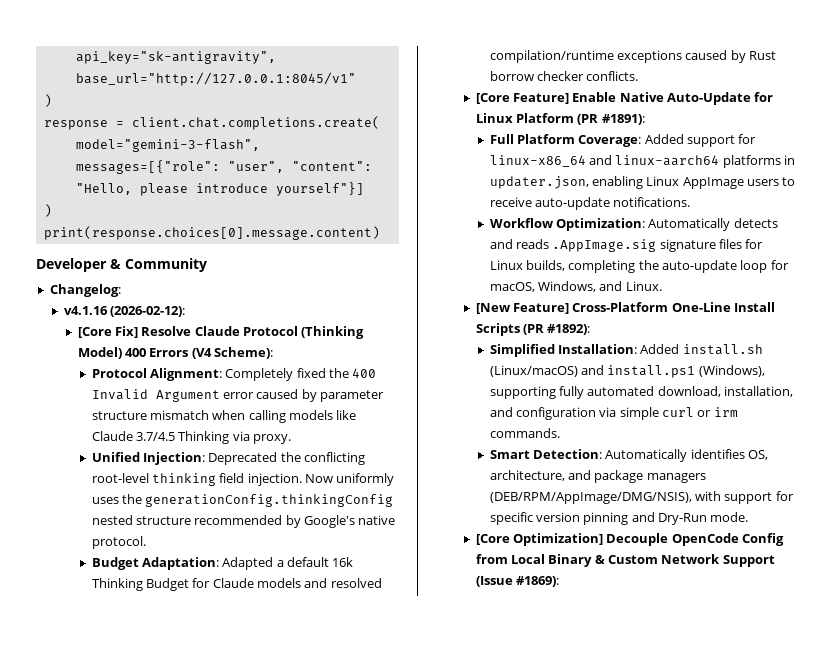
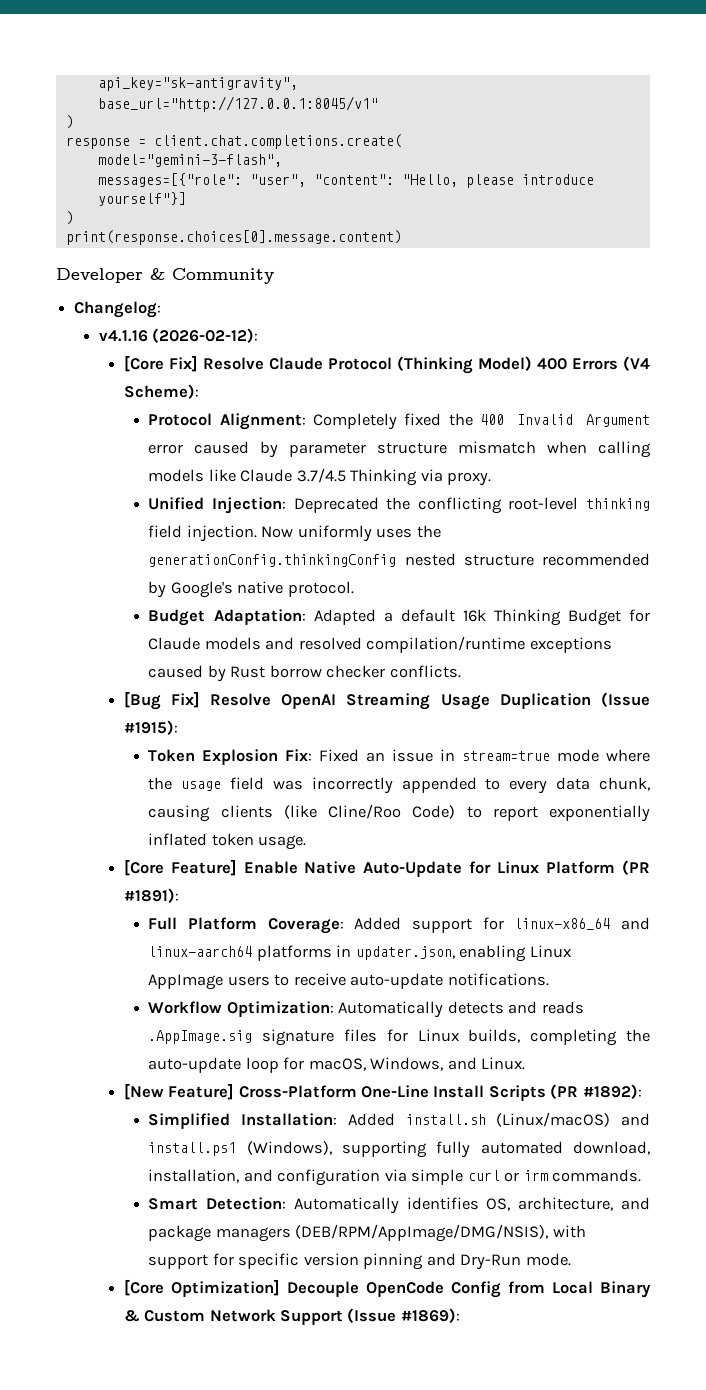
+ [Bug Fix] Resolve OpenAI Streaming Usage Duplication (Issue #1915):
+ Token Explosion Fix: Fixed an issue in stream=true mode where the usage field was incorrectly appended to every data chunk, causing clients (like Cline/Roo Code) to report exponentially inflated token usage.

